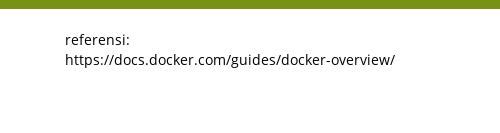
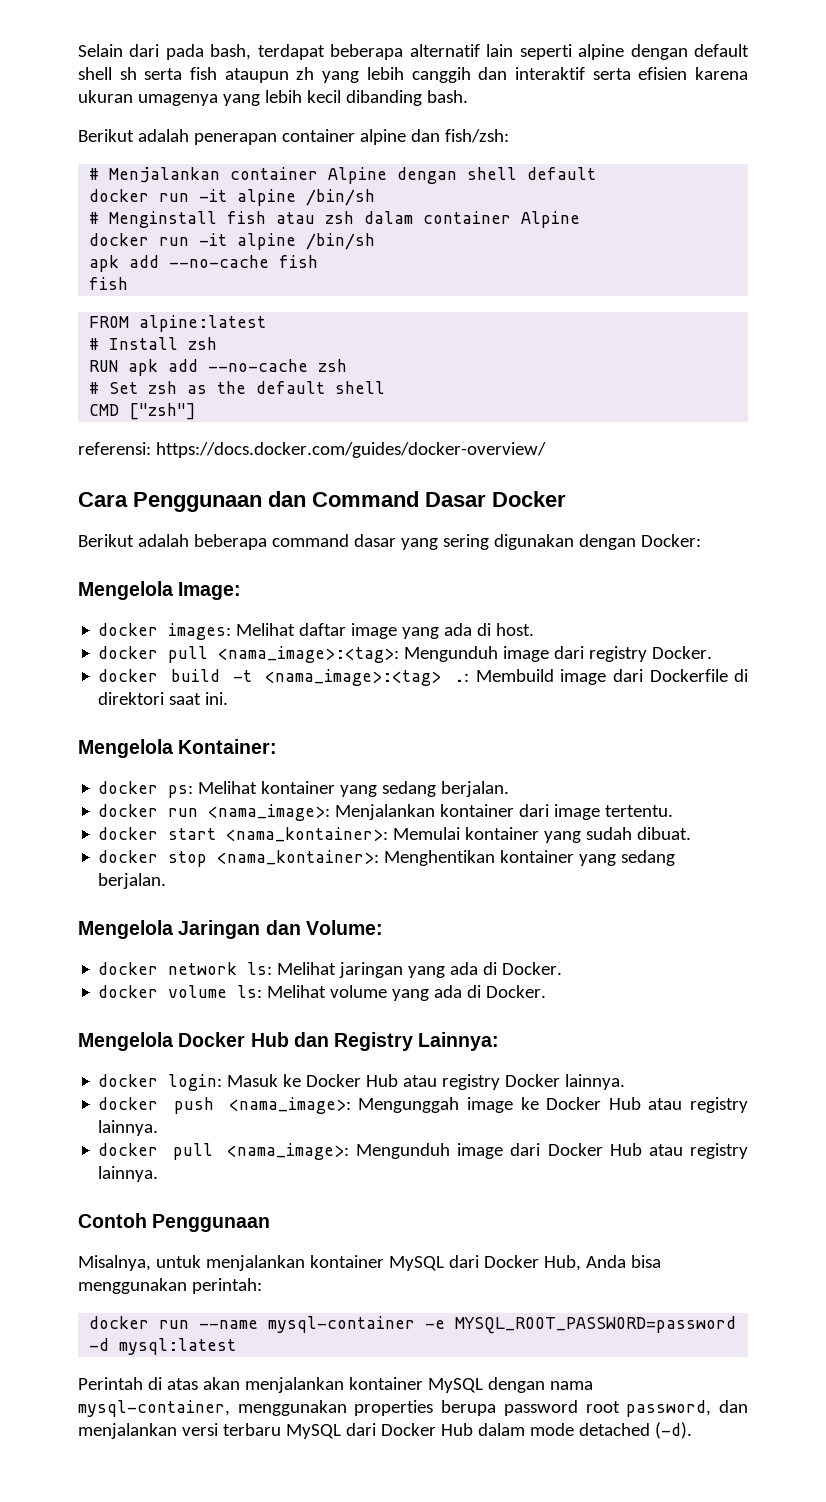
+ Selain dari pada bash, terdapat beberapa alternatif lain seperti alpine dengan default shell sh serta fish ataupun zh yang lebih canggih dan interaktif serta efisien karena ukuran umagenya yang lebih kecil dibanding bash.
+ Berikut adalah penerapan container alpine dan fish/zsh:
+ # Menjalankan container Alpine dengan shell default
+ docker run -it alpine /bin/sh
+ # Menginstall fish atau zsh dalam container Alpine
+ docker run -it alpine /bin/sh
+ apk add --no-cache fish
+ fish
+ FROM alpine:latest
+ # Install zsh
+ RUN apk add --no-cache zsh
+ # Set zsh as the default shell
+ CMD ["zsh"]
  referensi: https://docs.docker.com/guides/docker-overview/
+ Cara Penggunaan dan Command Dasar Docker
+ Berikut adalah beberapa command dasar yang sering digunakan dengan Docker:
+ Mengelola Image:
+ docker images: Melihat daftar image yang ada di host.
+ docker pull <nama_image>:<tag>: Mengunduh image dari registry Docker.
+ docker build -t <nama_image>:<tag> .: Membuild image dari Dockerfile di direktori saat ini.
+ Mengelola Kontainer:
+ docker ps: Melihat kontainer yang sedang berjalan.
+ docker run <nama_image>: Menjalankan kontainer dari image tertentu.
+ docker start <nama_kontainer>: Memulai kontainer yang sudah dibuat.
+ docker stop <nama_kontainer>: Menghentikan kontainer yang sedang berjalan.
+ Mengelola Jaringan dan Volume:
+ docker network ls: Melihat jaringan yang ada di Docker.
+ docker volume ls: Melihat volume yang ada di Docker.
+ Mengelola Docker Hub dan Registry Lainnya:
+ docker login: Masuk ke Docker Hub atau registry Docker lainnya.
+ docker push <nama_image>: Mengunggah image ke Docker Hub atau registry lainnya.
+ docker pull <nama_image>: Mengunduh image dari Docker Hub atau registry lainnya.
+ Contoh Penggunaan
+ Misalnya, untuk menjalankan kontainer MySQL dari Docker Hub, Anda bisa menggunakan perintah:
+ docker run --name mysql-container -e MYSQL_ROOT_PASSWORD=password -d mysql:latest
+ Perintah di atas akan menjalankan kontainer MySQL dengan nama mysql-container, menggunakan properties berupa password root password, dan menjalankan versi terbaru MySQL dari Docker Hub dalam mode detached (-d).

